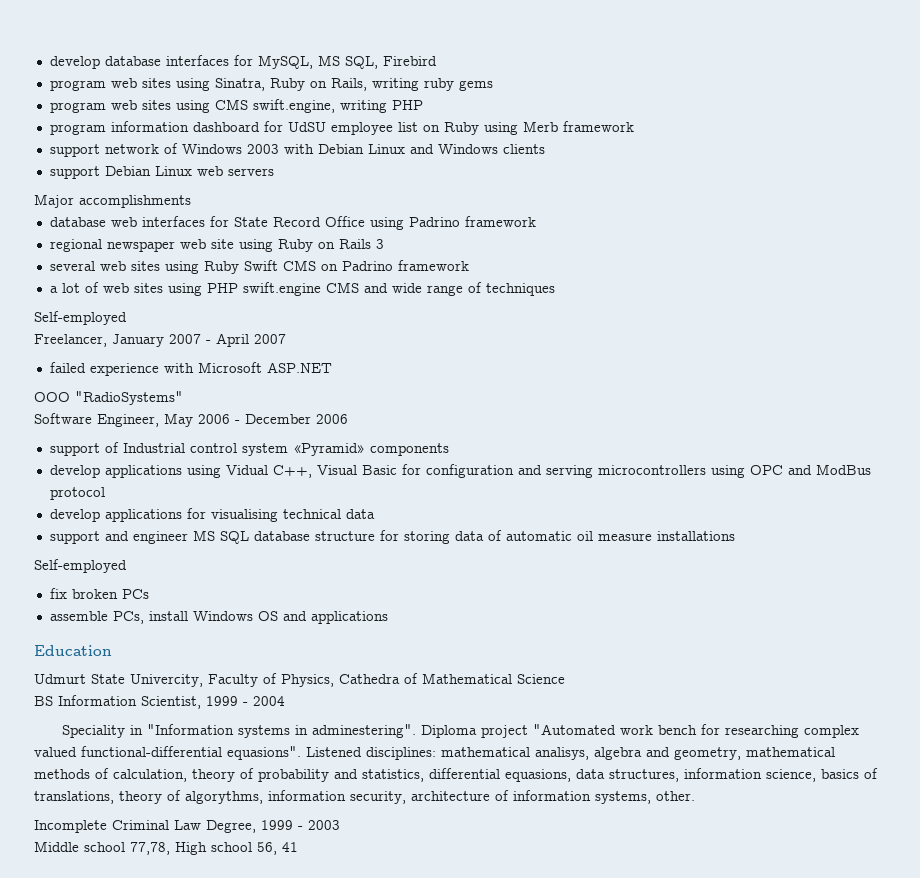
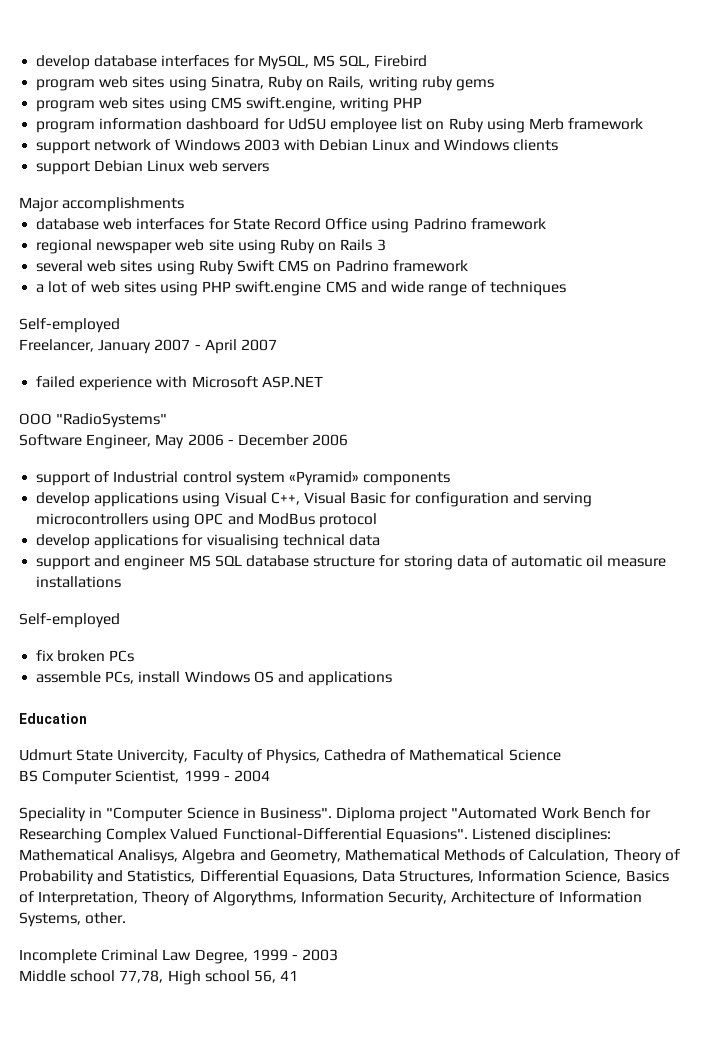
- develop applications using Vidual C++, Visual Basic for configuration and serving microcontrollers using OPC and ModBus protocol
+ develop applications using Visual C++, Visual Basic for configuration and serving microcontrollers using OPC and ModBus protocol
- BS Information Scientist, 1999 - 2004
+ BS Computer Scientist, 1999 - 2004
- Speciality in "Information systems in adminestering". Diploma project "Automated work bench for researching complex valued functional-differential equasions". Listened disciplines: mathematical analisys, algebra and geometry, mathematical methods of calculation, theory of probability and statistics, differential equasions, data structures, information science, basics of translations, theory of algorythms, information security, architecture of information systems, other.
+ Speciality in "Computer Science in Business". Diploma project "Automated Work Bench for Researching Complex Valued Functional-Differential Equasions". Listened disciplines: Mathematical Analisys, Algebra and Geometry, Mathematical Methods of Calculation, Theory of Probability and Statistics, Differential Equasions, Data Structures, Information Science, Basics of Interpretation, Theory of Algorythms, Information Security, Architecture of Information Systems, other.

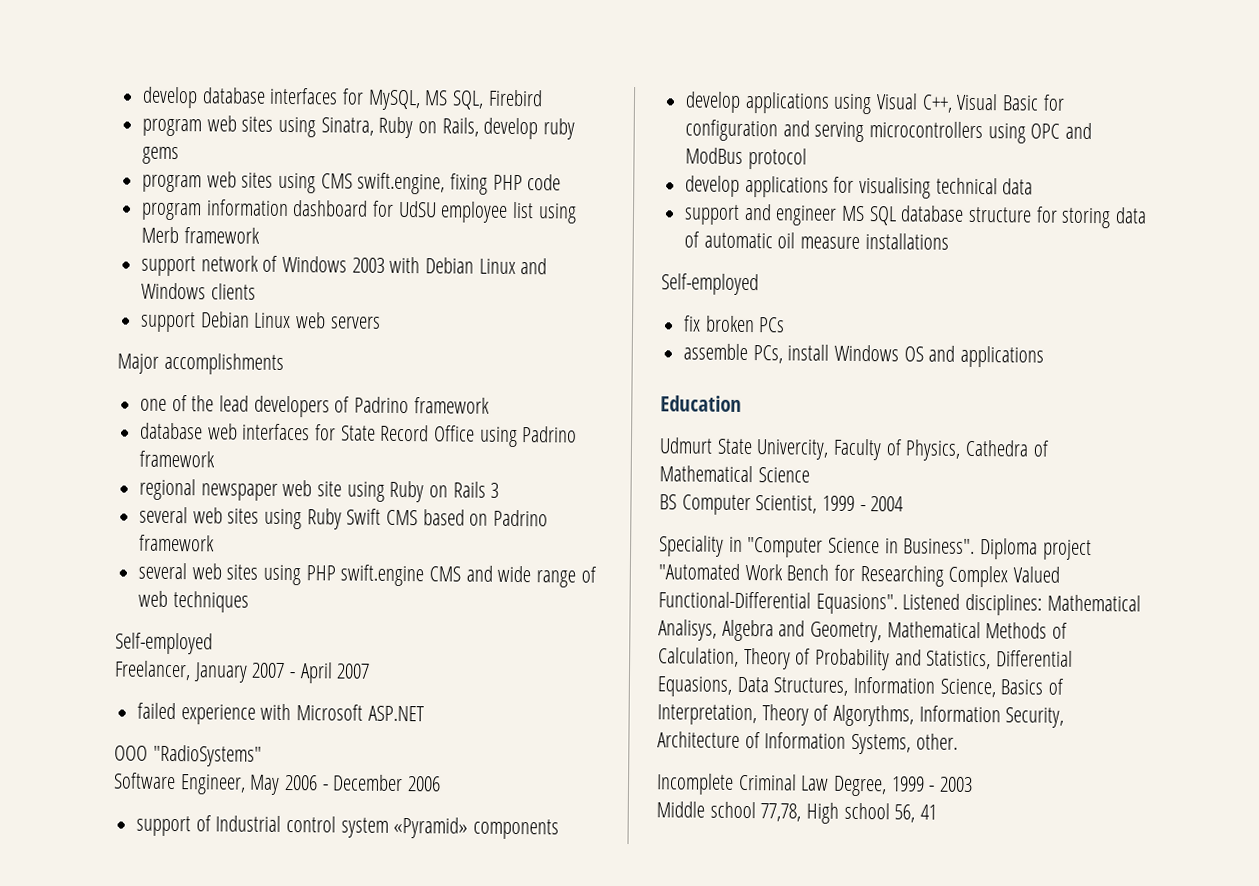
- program web sites using Sinatra, Ruby on Rails, writing ruby gems
+ program web sites using Sinatra, Ruby on Rails, develop ruby gems
- program web sites using CMS swift.engine, writing PHP
+ program web sites using CMS swift.engine, fixing PHP code
- program information dashboard for UdSU employee list on Ruby using Merb framework
+ program information dashboard for UdSU employee list using Merb framework
+ one of the lead developers of Padrino framework
- several web sites using Ruby Swift CMS on Padrino framework
+ several web sites using Ruby Swift CMS based on Padrino framework
- a lot of web sites using PHP swift.engine CMS and wide range of techniques
+ several web sites using PHP swift.engine CMS and wide range of web techniques

